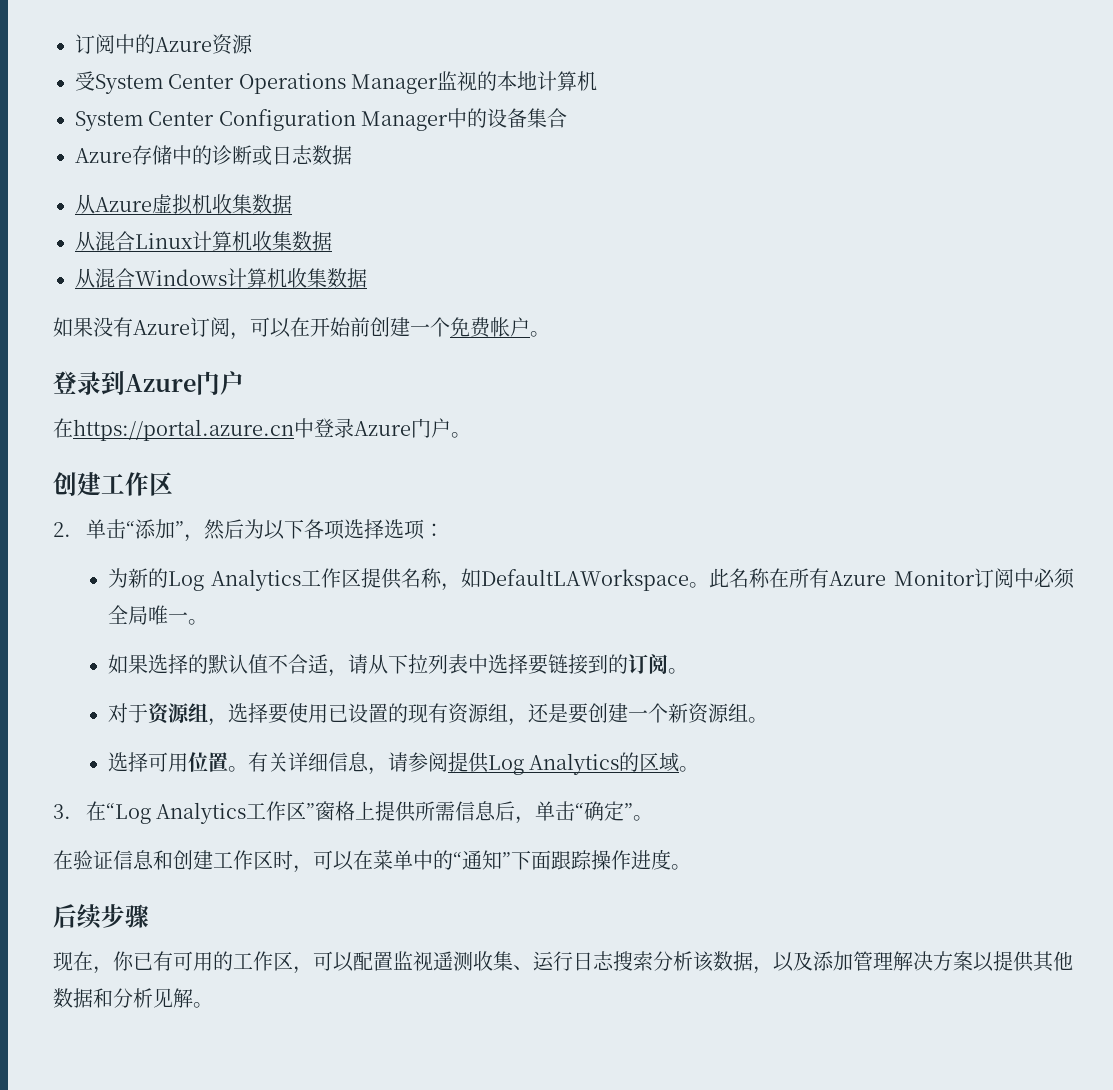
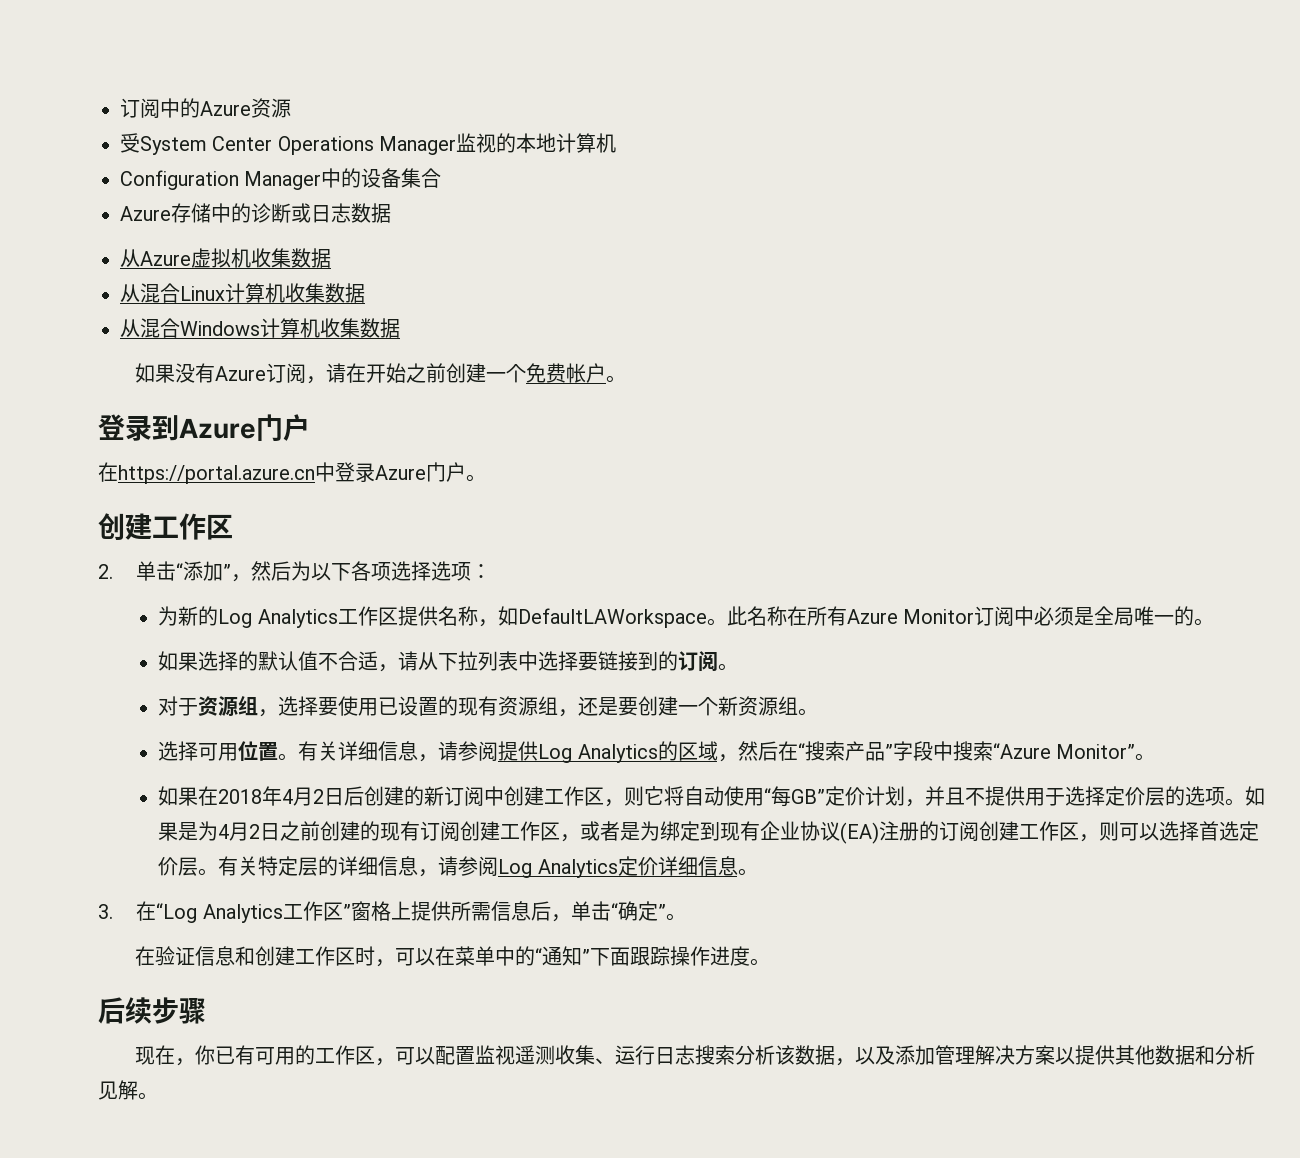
- System Center Configuration Manager中的设备集合
+ Configuration Manager中的设备集合
- 如果没有Azure订阅，可以在开始前创建一个免费帐户。
+ 如果没有Azure订阅，请在开始之前创建一个免费帐户。
- 此名称在所有Azure Monitor订阅中必须全局唯一。
+ 此名称在所有Azure Monitor订阅中必须是全局唯一的。
- 有关详细信息，请参阅提供Log Analytics的区域。
+ 有关详细信息，请参阅提供Log Analytics的区域，然后在“搜索产品”字段中搜索“Azure Monitor”。
+ 如果在2018年4月2日后创建的新订阅中创建工作区，则它将自动使用“每GB”定价计划，并且不提供用于选择定价层的选项。如果是为4月2日之前创建的现有订阅创建工作区，或者是为绑定到现有企业协议(EA)注册的订阅创建工作区，则可以选择首选定价层。有关特定层的详细信息，请参阅Log Analytics定价详细信息。

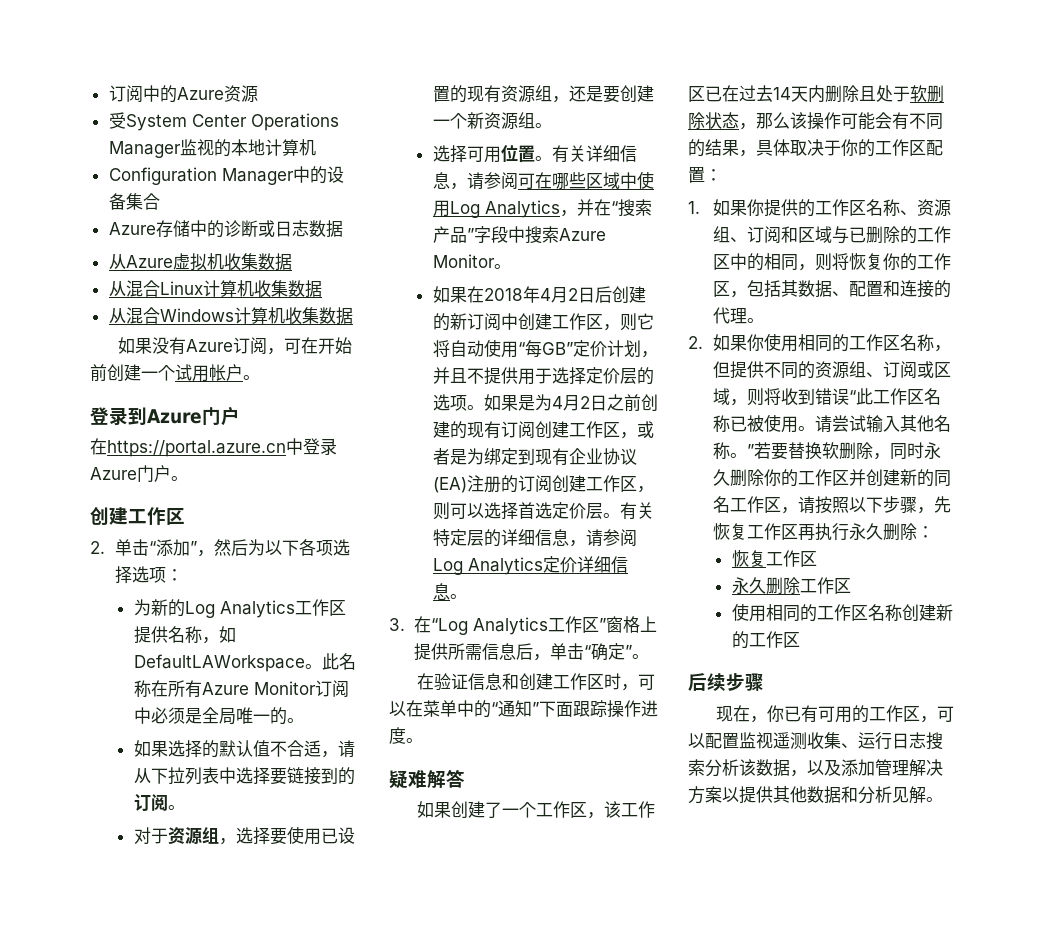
- 如果没有Azure订阅，请在开始之前创建一个免费帐户。
+ 如果没有Azure订阅，可在开始前创建一个试用帐户。
- 有关详细信息，请参阅提供Log Analytics的区域，然后在“搜索产品”字段中搜索“Azure Monitor”。
+ 有关详细信息，请参阅可在哪些区域中使用Log Analytics，并在“搜索产品”字段中搜索Azure Monitor。
+ 疑难解答
+ 如果创建了一个工作区，该工作区已在过去14天内删除且处于软删除状态，那么该操作可能会有不同的结果，具体取决于你的工作区配置：
+ 1.如果你提供的工作区名称、资源组、订阅和区域与已删除的工作区中的相同，则将恢复你的工作区，包括其数据、配置和连接的代理。
+ 2.如果你使用相同的工作区名称，但提供不同的资源组、订阅或区域，则将收到错误“此工作区名称已被使用。请尝试输入其他名称。”若要替换软删除，同时永久删除你的工作区并创建新的同名工作区，请按照以下步骤，先恢复工作区再执行永久删除：
+ 恢复工作区
+ 永久删除工作区
+ 使用相同的工作区名称创建新的工作区

